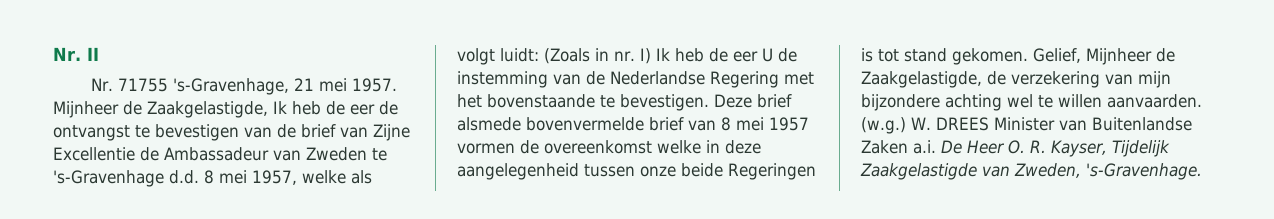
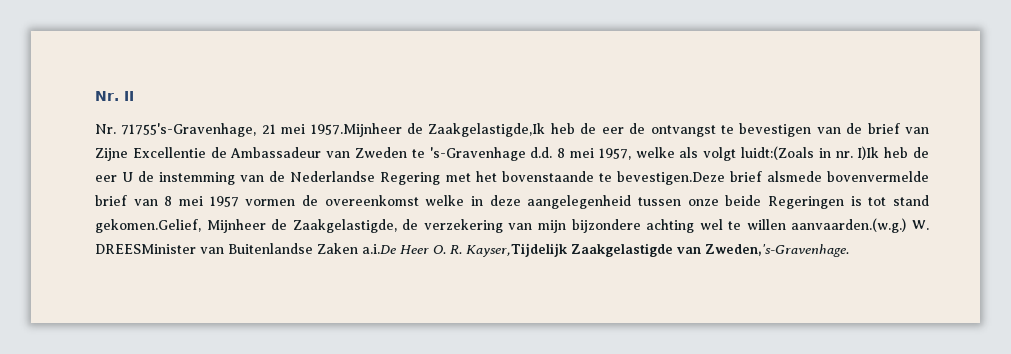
- Nr. 71755 's-Gravenhage, 21 mei 1957. Mijnheer de Zaakgelastigde, Ik heb de eer de ontvangst te bevestigen van de brief van Zijne Excellentie de Ambassadeur van Zweden te 's-Gravenhage d.d. 8 mei 1957, welke als volgt luidt: (Zoals in nr. I) Ik heb de eer U de instemming van de Nederlandse Regering met het bovenstaande te bevestigen. Deze brief alsmede bovenvermelde brief van 8 mei 1957 vormen de overeenkomst welke in deze aangelegenheid tussen onze beide Regeringen is tot stand gekomen. Gelief, Mijnheer de Zaakgelastigde, de verzekering van mijn bijzondere achting wel te willen aanvaarden. (w.g.) W. DREES Minister van Buitenlandse Zaken a.i. De Heer O. R. Kayser, Tijdelijk Zaakgelastigde van Zweden, 's-Gravenhage.
+ Nr. 71755's-Gravenhage, 21 mei 1957.Mijnheer de Zaakgelastigde,Ik heb de eer de ontvangst te bevestigen van de brief van Zijne Excellentie de Ambassadeur van Zweden te 's-Gravenhage d.d. 8 mei 1957, welke als volgt luidt:(Zoals in nr. I)Ik heb de eer U de instemming van de Nederlandse Regering met het bovenstaande te bevestigen.Deze brief alsmede bovenvermelde brief van 8 mei 1957 vormen de overeenkomst welke in deze aangelegenheid tussen onze beide Regeringen is tot stand gekomen.Gelief, Mijnheer de Zaakgelastigde, de verzekering van mijn bijzondere achting wel te willen aanvaarden.(w.g.) W. DREESMinister van Buitenlandse Zaken a.i.De Heer O. R. Kayser,Tijdelijk Zaakgelastigde van Zweden,'s-Gravenhage.

